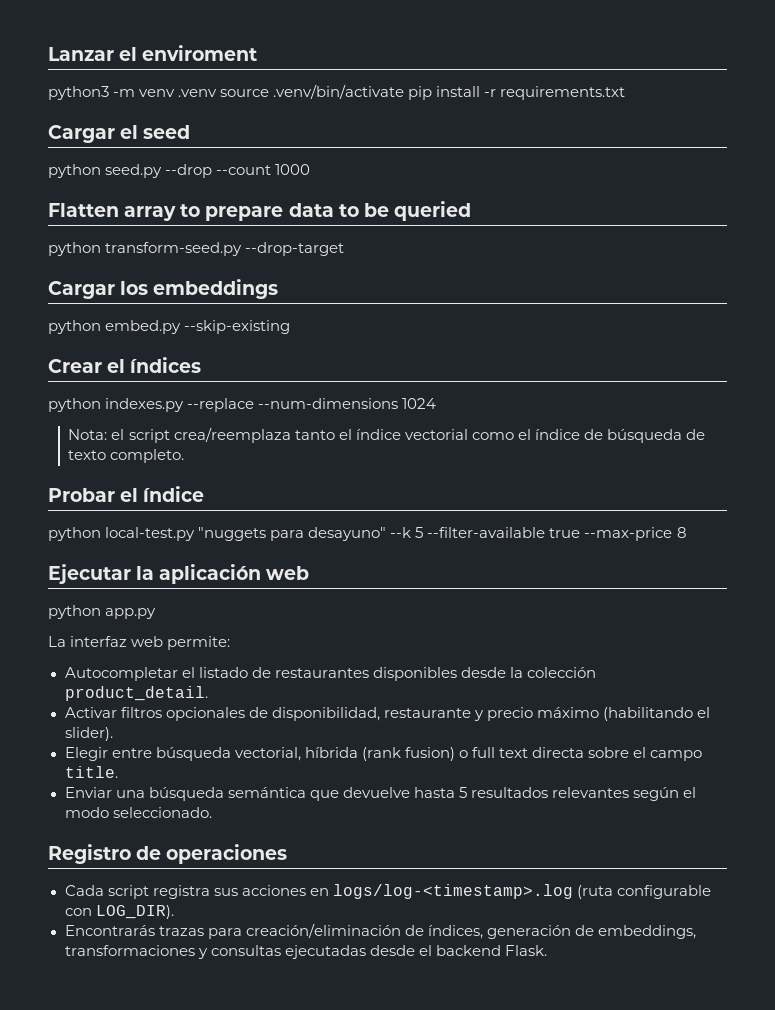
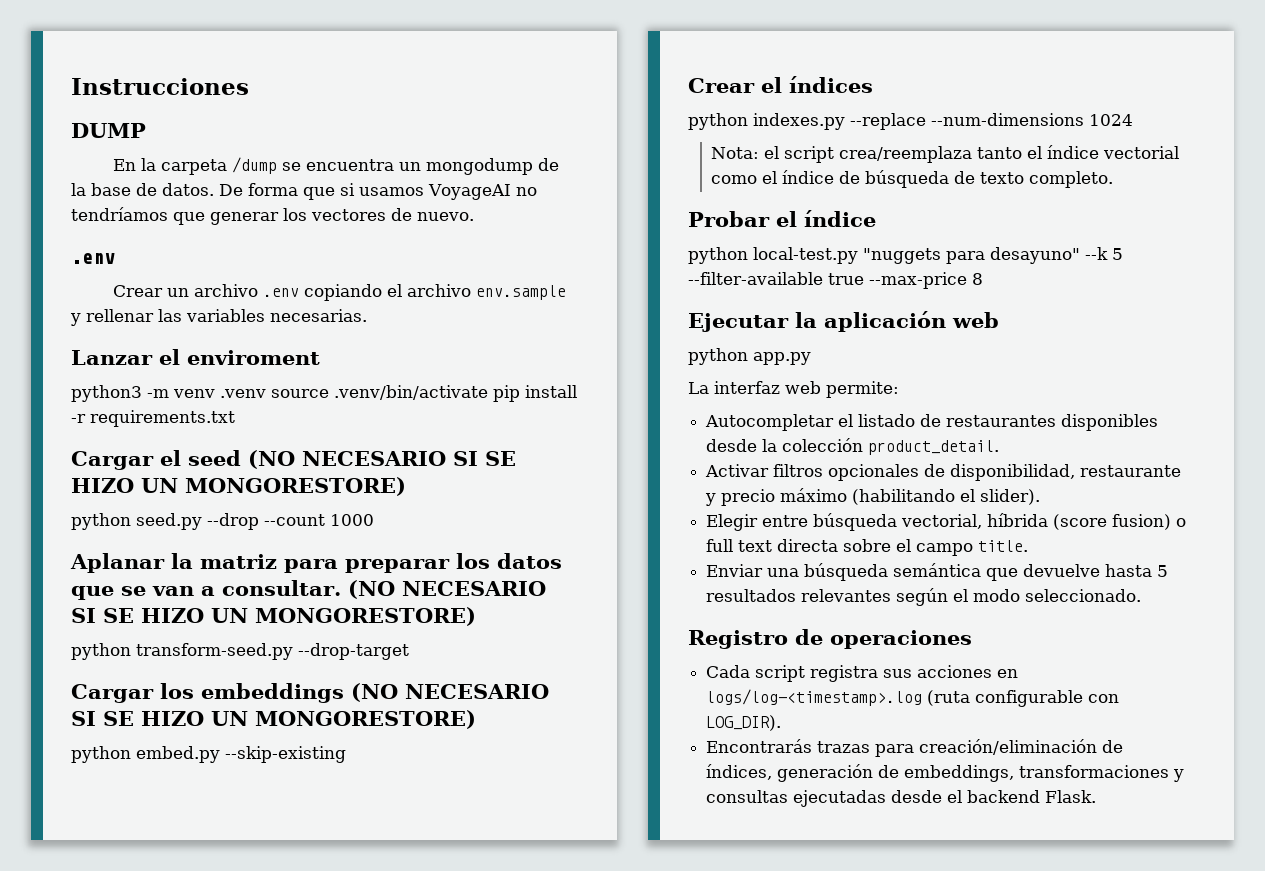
+ Instrucciones
+ DUMP
+ En la carpeta /dump se encuentra un mongodump de la base de datos. De forma que si usamos VoyageAI no tendríamos que generar los vectores de nuevo.
+ .env
+ Crear un archivo .env copiando el archivo env.sample y rellenar las variables necesarias.
- Cargar el seed
+ Cargar el seed (NO NECESARIO SI SE HIZO UN MONGORESTORE)
- Flatten array to prepare data to be queried
+ Aplanar la matriz para preparar los datos que se van a consultar. (NO NECESARIO SI SE HIZO UN MONGORESTORE)
- Cargar los embeddings
+ Cargar los embeddings (NO NECESARIO SI SE HIZO UN MONGORESTORE)
- Elegir entre búsqueda vectorial, híbrida (rank fusion) o full text directa sobre el campo title.
+ Elegir entre búsqueda vectorial, híbrida (score fusion) o full text directa sobre el campo title.

